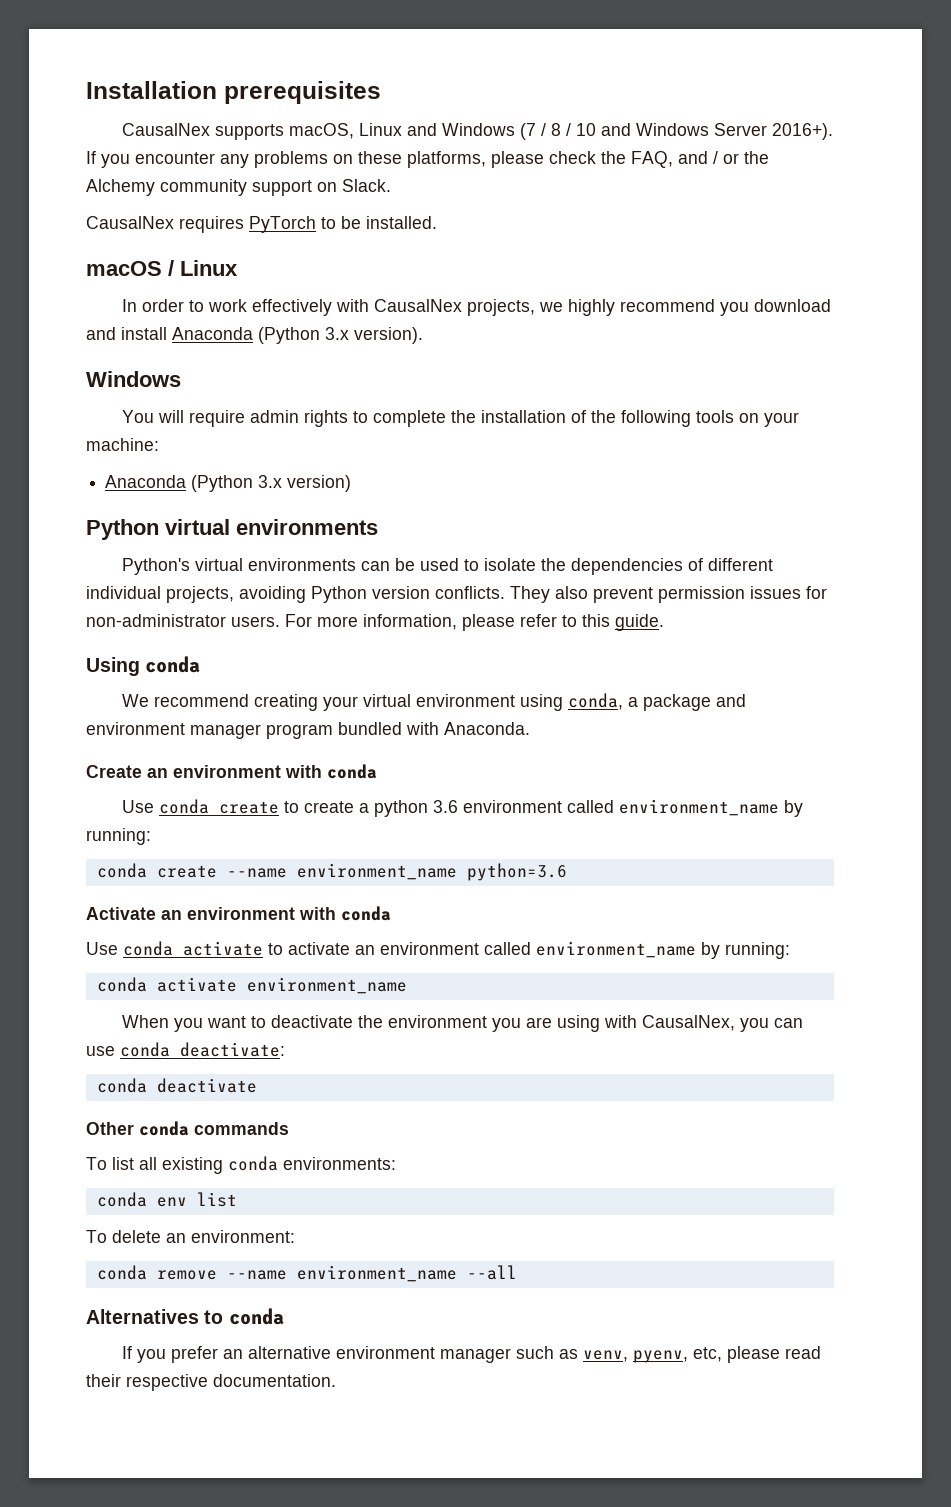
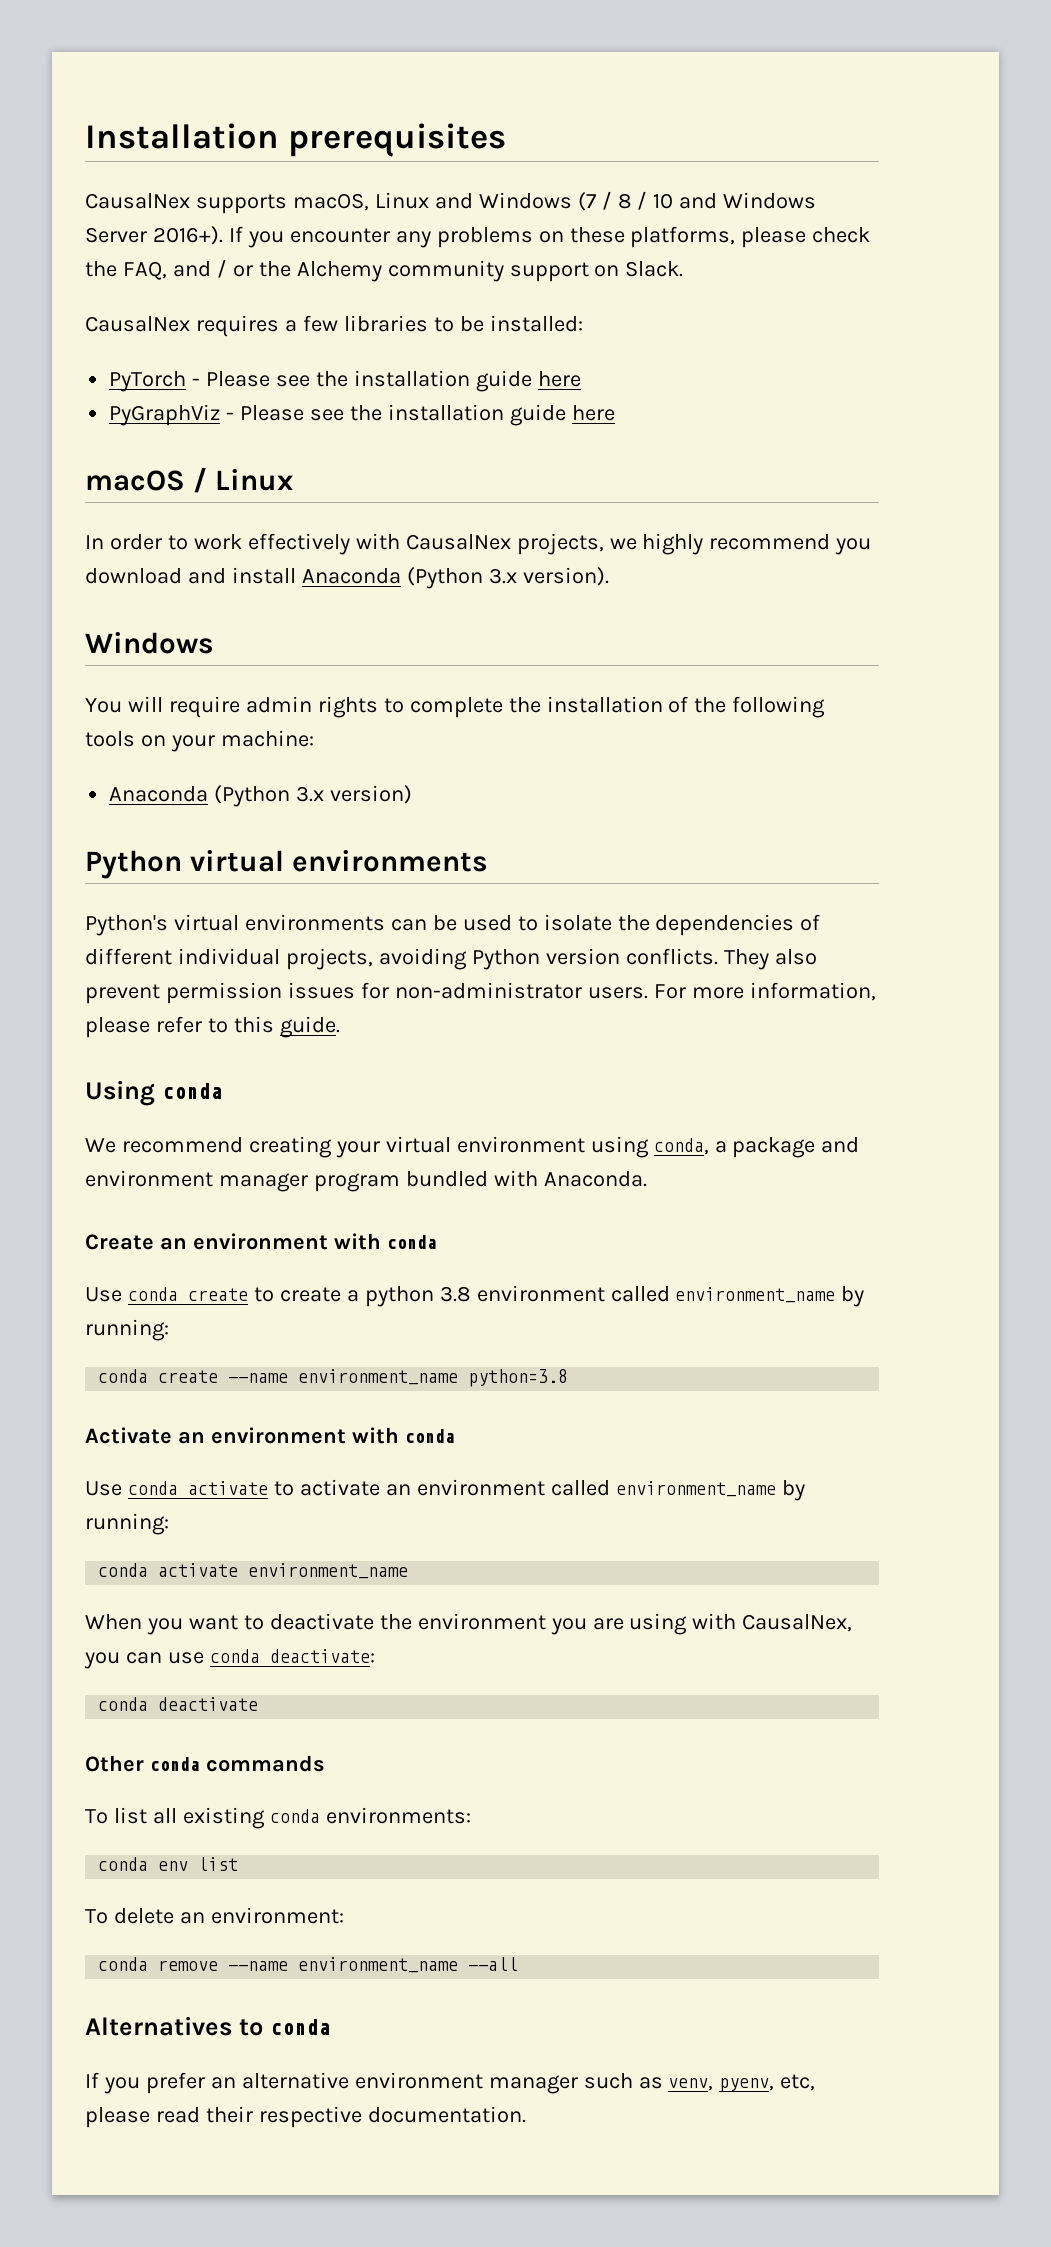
- CausalNex requires PyTorch to be installed.
+ CausalNex requires a few libraries to be installed:
+ PyTorch - Please see the installation guide here
+ PyGraphViz - Please see the installation guide here
- Use conda create to create a python 3.6 environment called environment_name by running:
+ Use conda create to create a python 3.8 environment called environment_name by running:
- conda create --name environment_name python=3.6
+ conda create --name environment_name python=3.8

